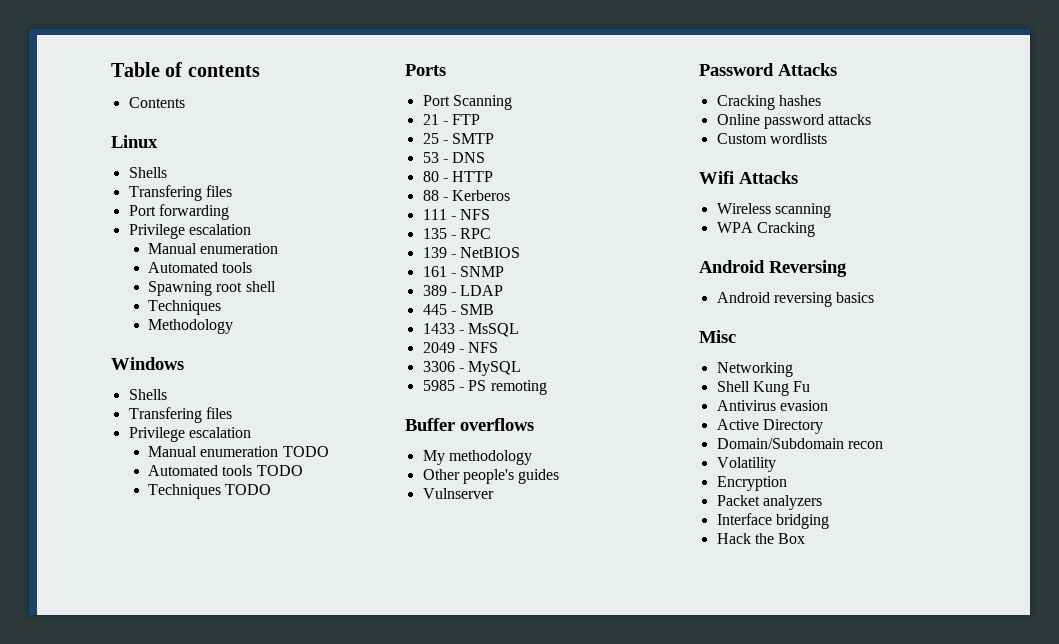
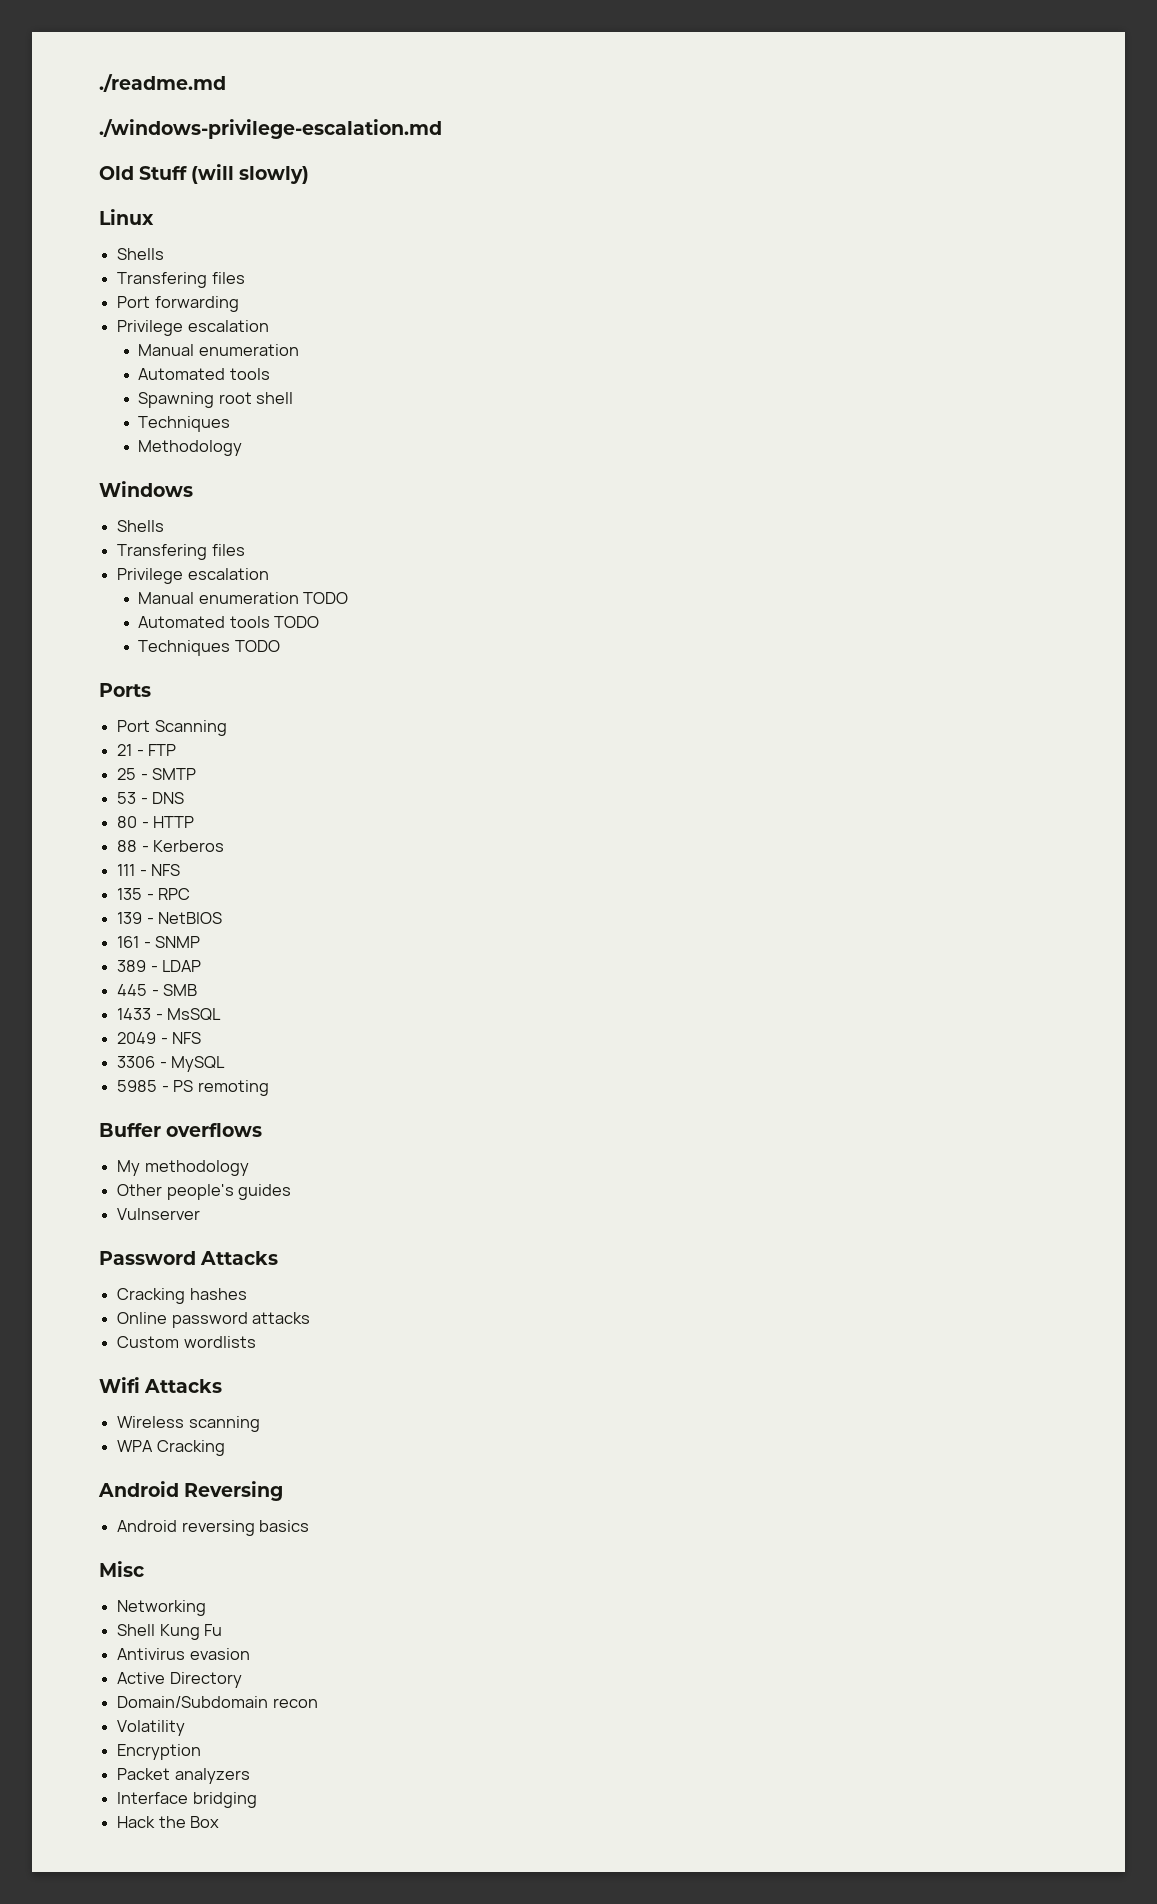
- Table of contents
- Contents
+ ./readme.md
+ ./windows-privilege-escalation.md
+ Old Stuff (will slowly)

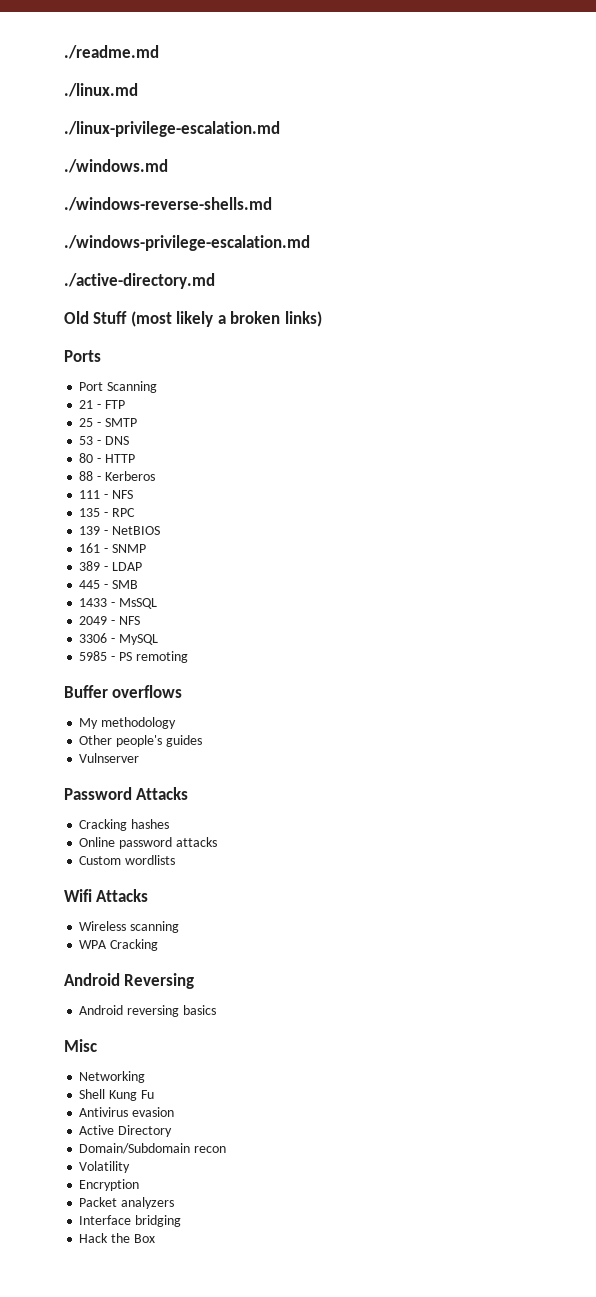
+ ./linux.md
+ ./linux-privilege-escalation.md
+ ./windows.md
+ ./windows-reverse-shells.md
+ ./active-directory.md
- Old Stuff (will slowly)
- Linux
- Shells
- Transfering files
- Port forwarding
- Privilege escalation
- Manual enumeration
- Automated tools
- Spawning root shell
- Techniques
- Methodology
- Windows
- Shells
- Transfering files
- Privilege escalation
- Manual enumeration TODO
- Automated tools TODO
- Techniques TODO
+ Old Stuff (most likely a broken links)

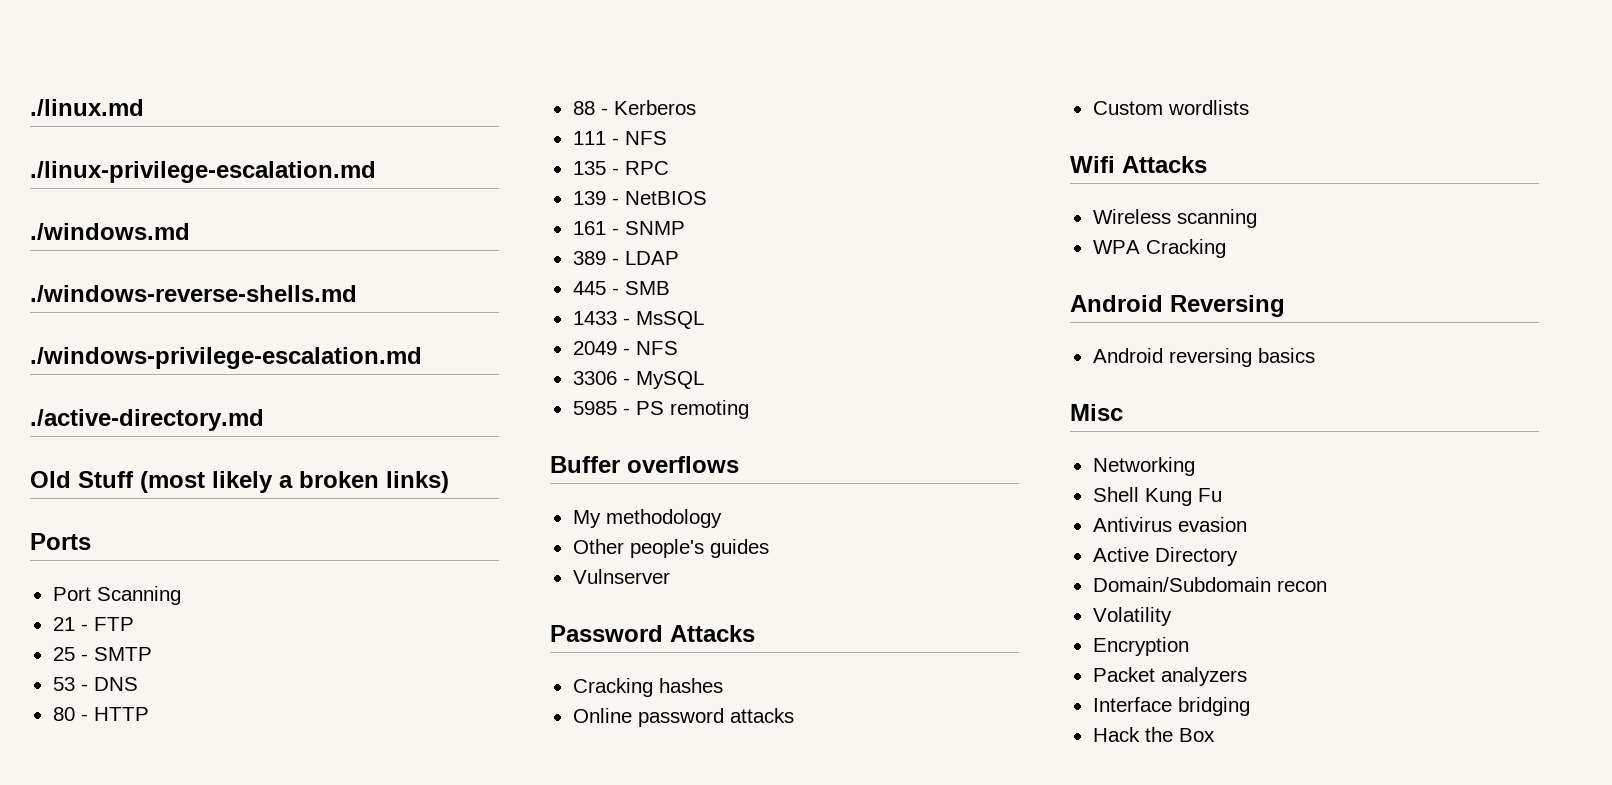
- ./readme.md

